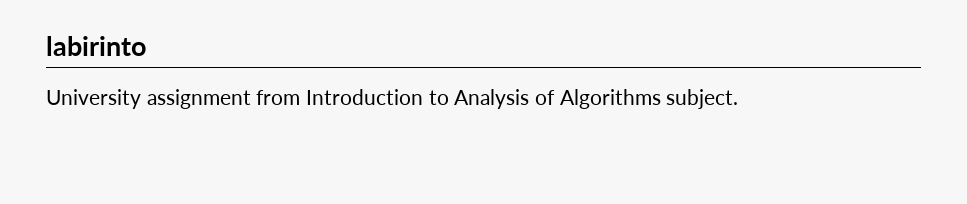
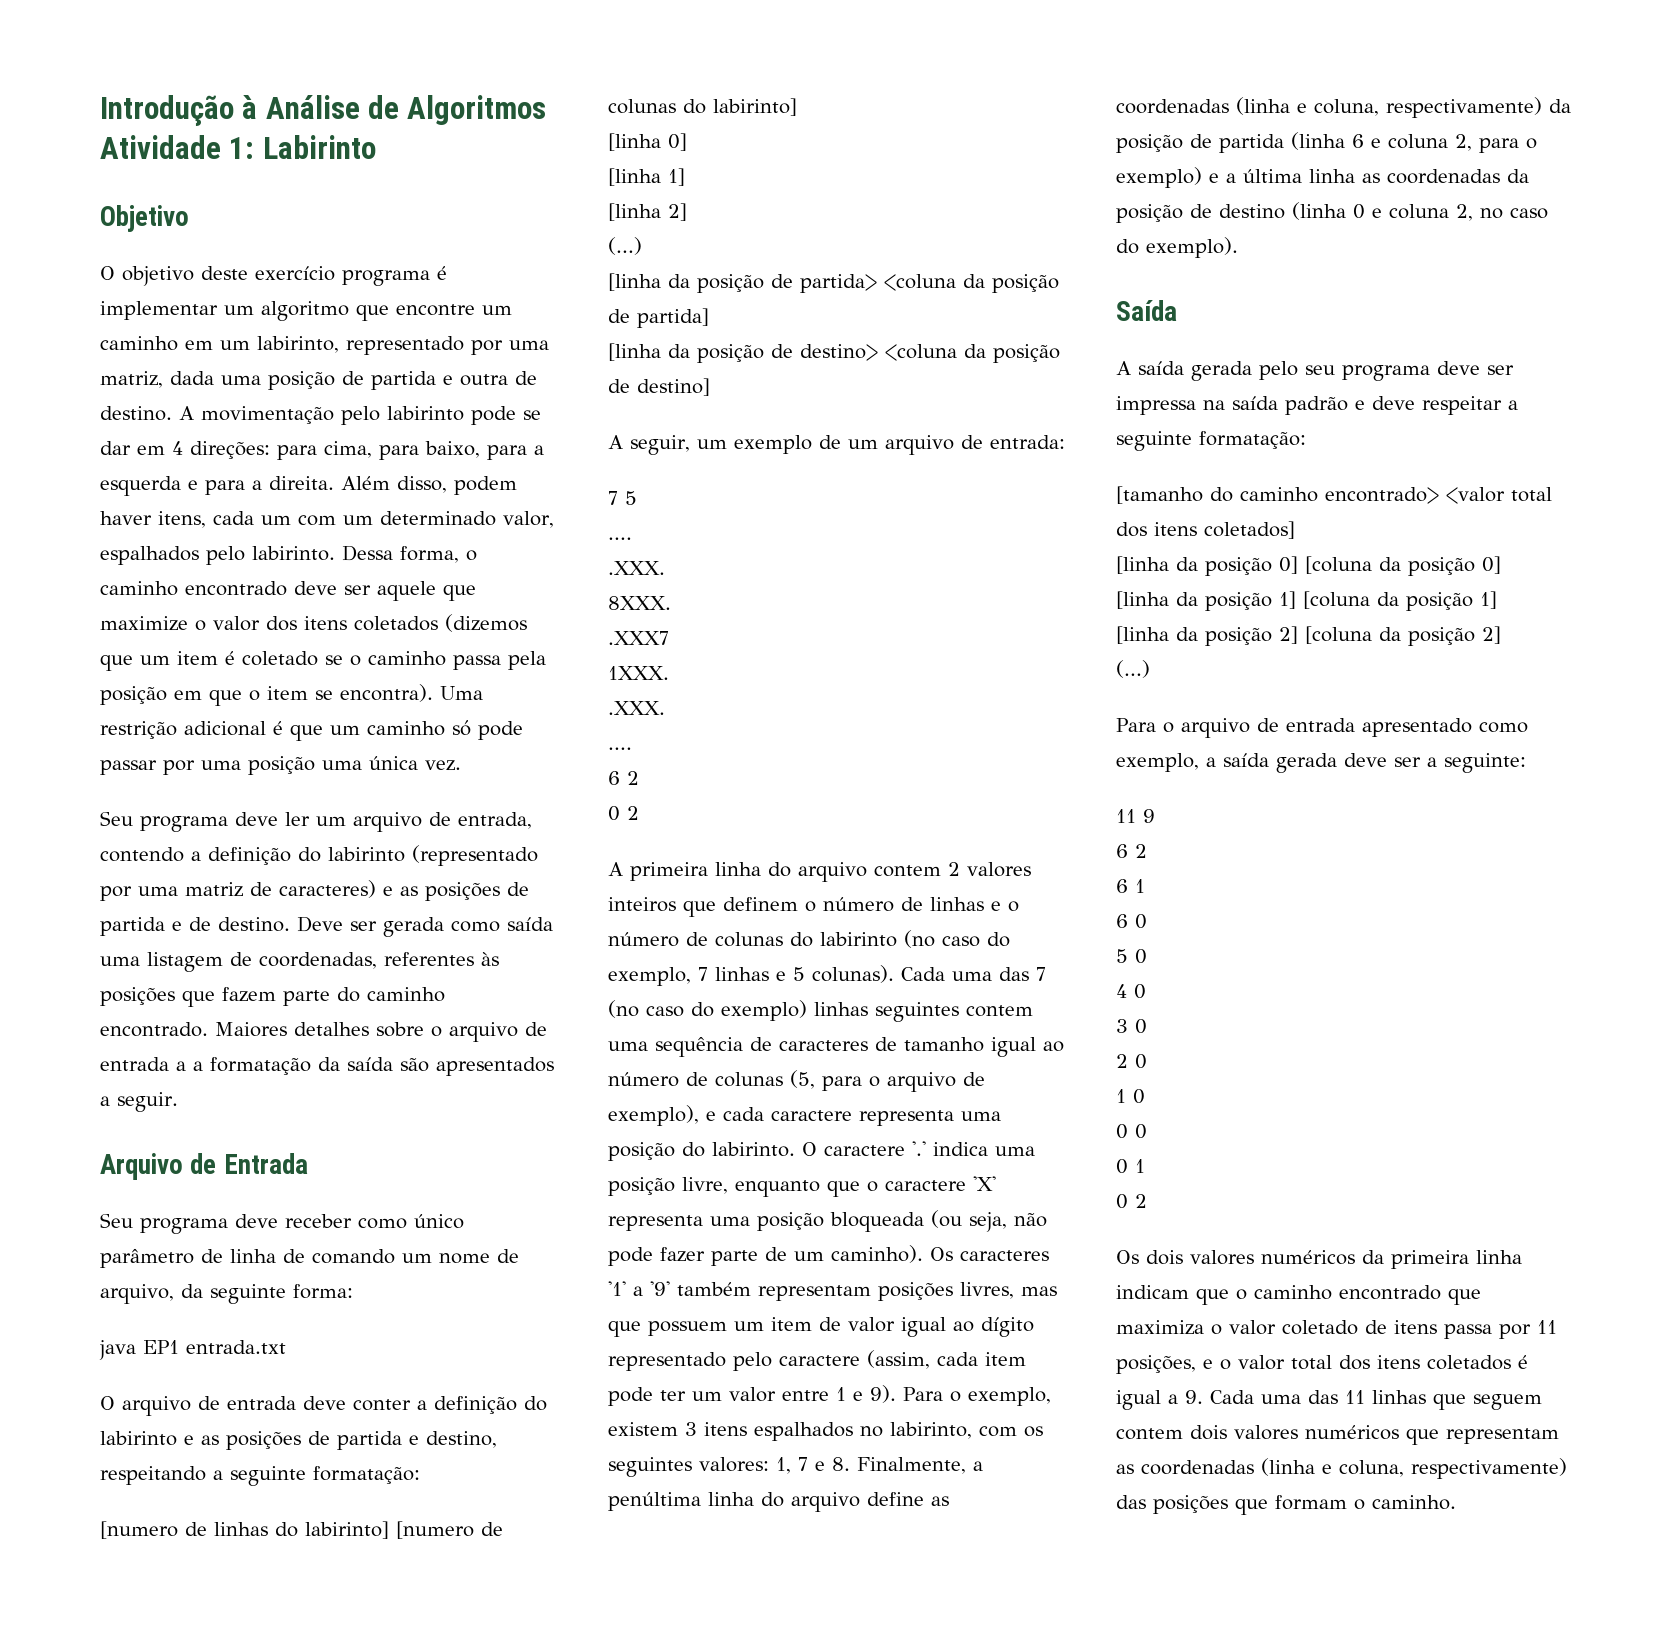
- labirinto
- University assignment from Introduction to Analysis of Algorithms subject.
+ Introdução à Análise de Algoritmos Atividade 1: Labirinto
+ Objetivo
+ O objetivo deste exercício programa é implementar um algoritmo que encontre um caminho em um labirinto, representado por uma matriz, dada uma posição de partida e outra de destino. A movimentação pelo labirinto pode se dar em 4 direções: para cima, para baixo, para a esquerda e para a direita. Além disso, podem haver itens, cada um com um determinado valor, espalhados pelo labirinto. Dessa forma, o caminho encontrado deve ser aquele que maximize o valor dos itens coletados (dizemos que um item é coletado se o caminho passa pela posição em que o item se encontra). Uma restrição adicional é que um caminho só pode passar por uma posição uma única vez.
+ Seu programa deve ler um arquivo de entrada, contendo a definição do labirinto (representado por uma matriz de caracteres) e as posições de partida e de destino. Deve ser gerada como saída uma listagem de coordenadas, referentes às posições que fazem parte do caminho encontrado. Maiores detalhes sobre o arquivo de entrada a a formatação da saída são apresentados a seguir.
+ Arquivo de Entrada
+ Seu programa deve receber como único parâmetro de linha de comando um nome de arquivo, da seguinte forma:
+ java EP1 entrada.txt
+ O arquivo de entrada deve conter a definição do labirinto e as posições de partida e destino, respeitando a seguinte formatação:
+ [numero de linhas do labirinto] [numero de colunas do labirinto]
+ [linha 0]
+ [linha 1]
+ [linha 2]
+ (...)
+ [linha da posição de partida> <coluna da posição de partida]
+ [linha da posição de destino> <coluna da posição de destino]
+ A seguir, um exemplo de um arquivo de entrada:
+ 7 5
+ ....
+ .XXX.
+ 8XXX.
+ .XXX7
+ 1XXX.
+ .XXX.
+ ....
+ 6 2
+ 0 2
+ A primeira linha do arquivo contem 2 valores inteiros que definem o número de linhas e o número de colunas do labirinto (no caso do exemplo, 7 linhas e 5 colunas). Cada uma das 7 (no caso do exemplo) linhas seguintes contem uma sequência de caracteres de tamanho igual ao número de colunas (5, para o arquivo de exemplo), e cada caractere representa uma posição do labirinto. O caractere '.' indica uma posição livre, enquanto que o caractere 'X' representa uma posição bloqueada (ou seja, não pode fazer parte de um caminho). Os caracteres '1' a '9' também representam posições livres, mas que possuem um item de valor igual ao dígito representado pelo caractere (assim, cada item pode ter um valor entre 1 e 9). Para o exemplo, existem 3 itens espalhados no labirinto, com os seguintes valores: 1, 7 e 8. Finalmente, a penúltima linha do arquivo define as coordenadas (linha e coluna, respectivamente) da posição de partida (linha 6 e coluna 2, para o exemplo) e a última linha as coordenadas da posição de destino (linha 0 e coluna 2, no caso do exemplo).
+ Saída
+ A saída gerada pelo seu programa deve ser impressa na saída padrão e deve respeitar a seguinte formatação:
+ [tamanho do caminho encontrado> <valor total dos itens coletados]
+ [linha da posição 0] [coluna da posição 0]
+ [linha da posição 1] [coluna da posição 1]
+ [linha da posição 2] [coluna da posição 2]
+ (...)
+ Para o arquivo de entrada apresentado como exemplo, a saída gerada deve ser a seguinte:
+ 11 9
+ 6 2
+ 6 1
+ 6 0
+ 5 0
+ 4 0
+ 3 0
+ 2 0
+ 1 0
+ 0 0
+ 0 1
+ 0 2
+ Os dois valores numéricos da primeira linha indicam que o caminho encontrado que maximiza o valor coletado de itens passa por 11 posições, e o valor total dos itens coletados é igual a 9. Cada uma das 11 linhas que seguem contem dois valores numéricos que representam as coordenadas (linha e coluna, respectivamente) das posições que formam o caminho.

